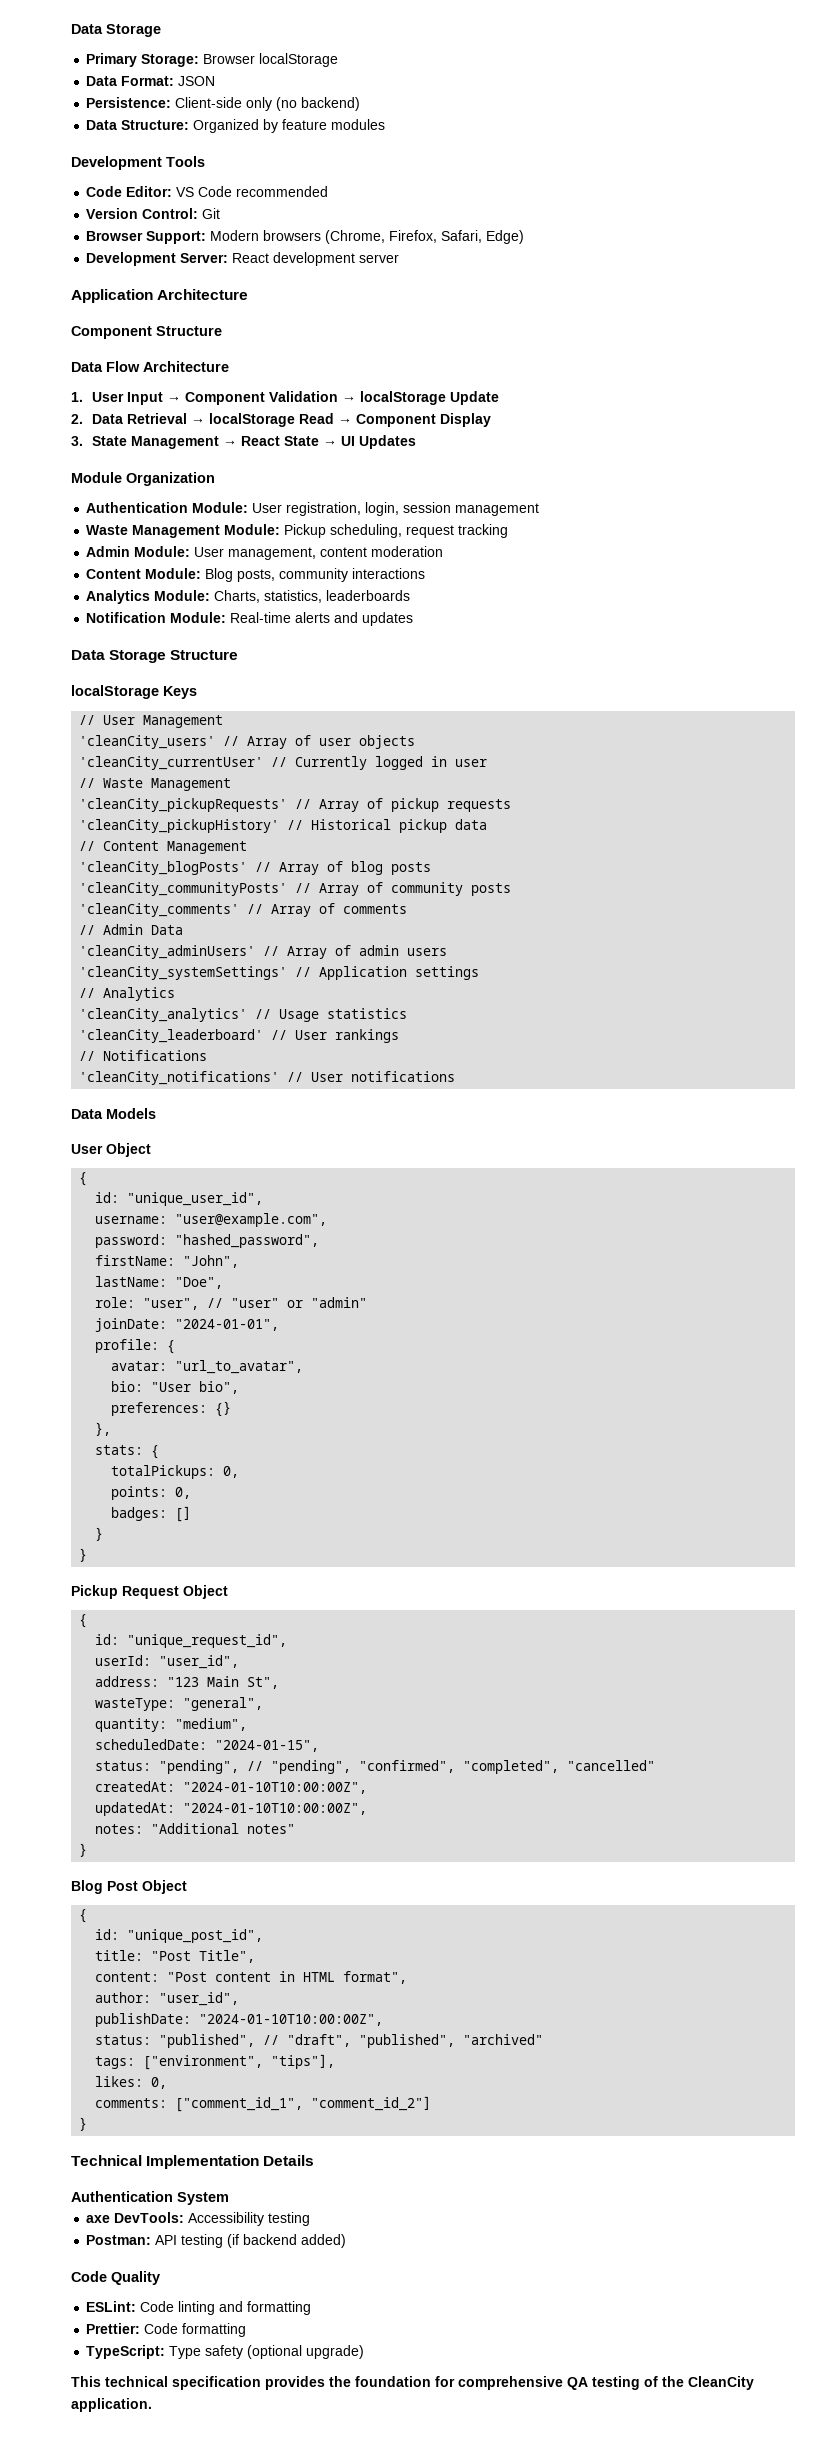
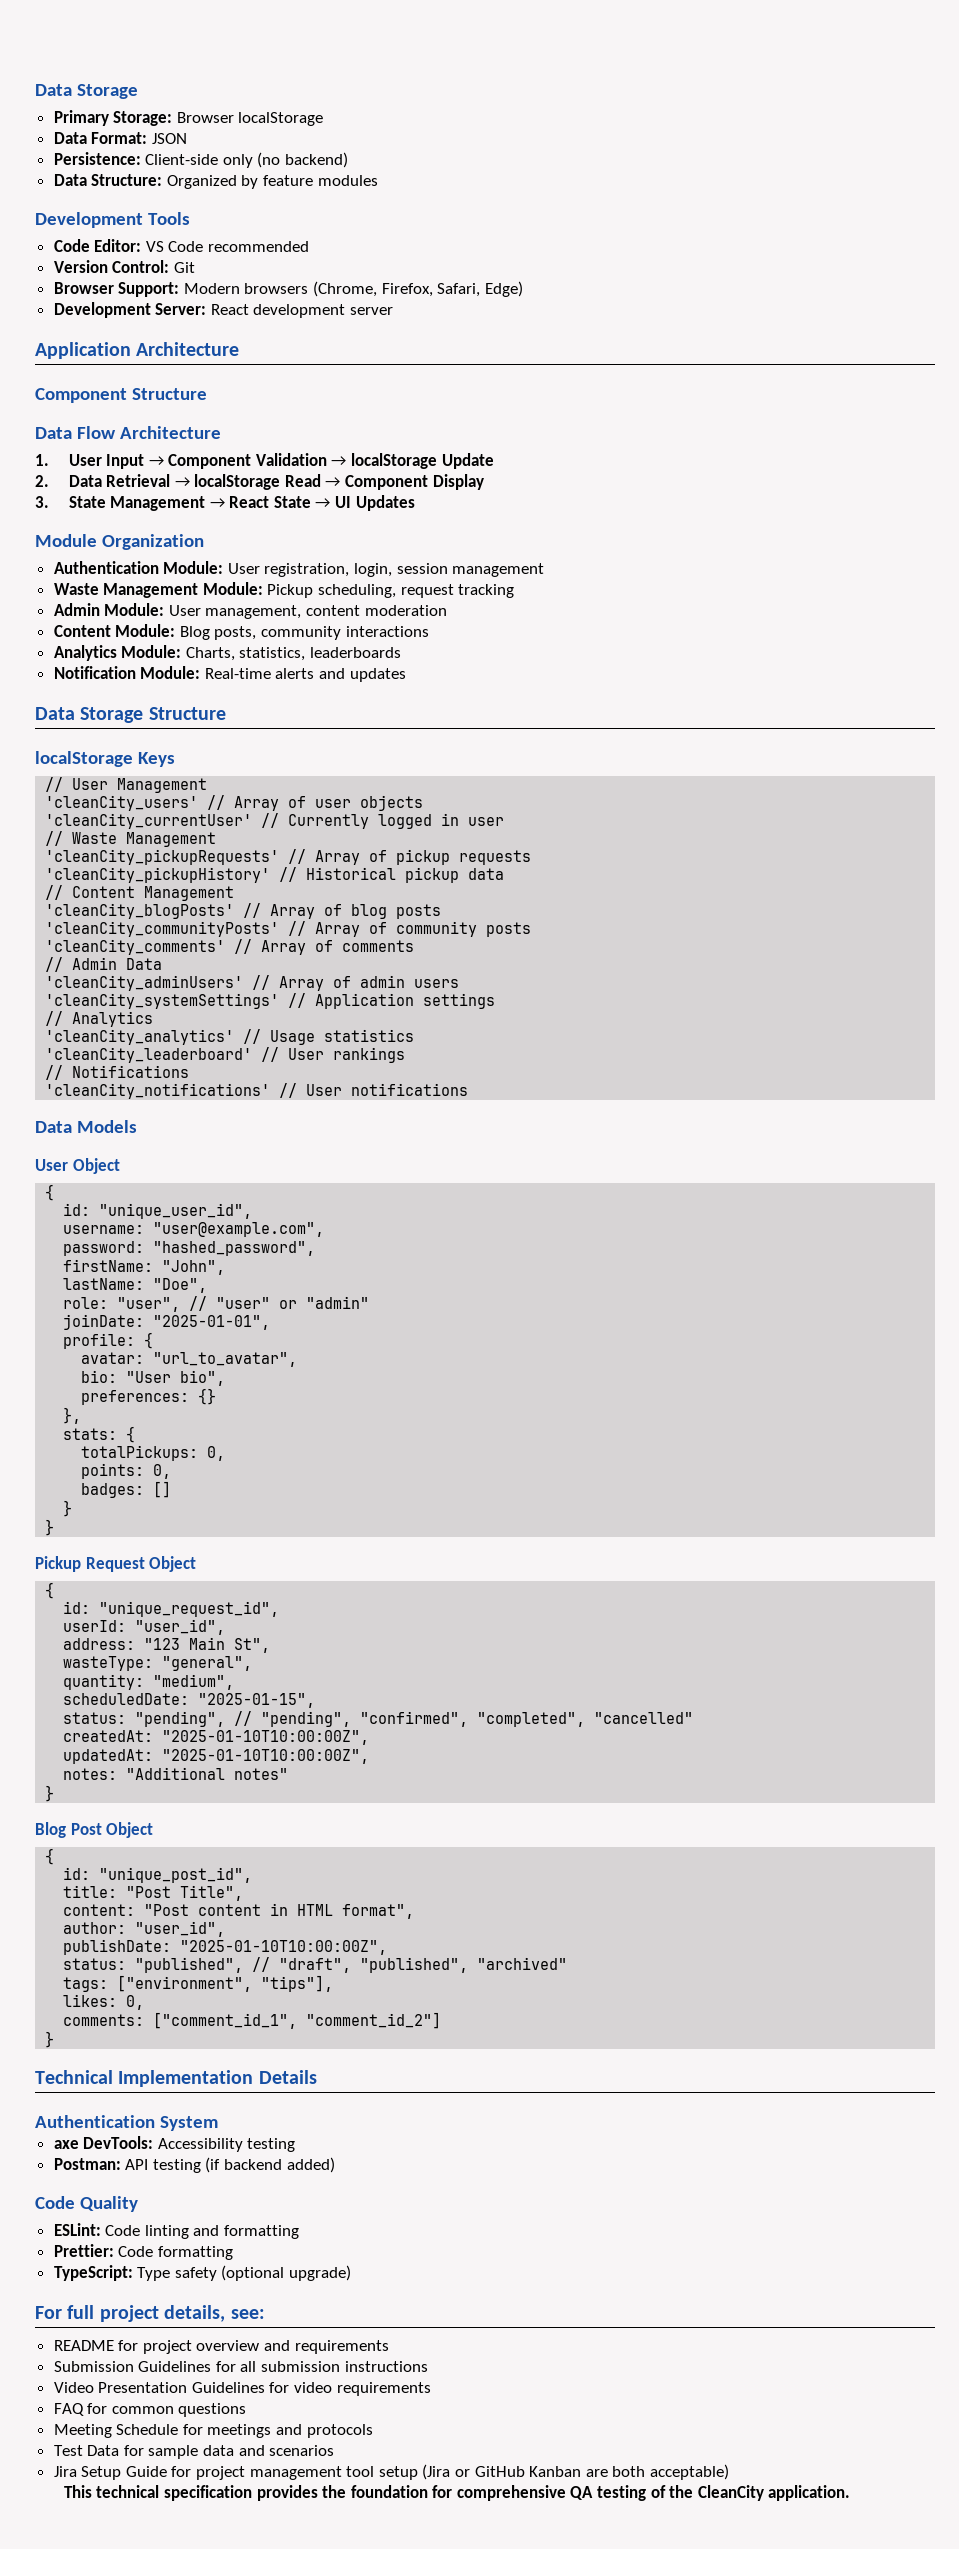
- joinDate: "2024-01-01",
+ joinDate: "2025-01-01",
- scheduledDate: "2024-01-15",
+ scheduledDate: "2025-01-15",
- createdAt: "2024-01-10T10:00:00Z",
+ createdAt: "2025-01-10T10:00:00Z",
- updatedAt: "2024-01-10T10:00:00Z",
+ updatedAt: "2025-01-10T10:00:00Z",
- publishDate: "2024-01-10T10:00:00Z",
+ publishDate: "2025-01-10T10:00:00Z",
+ For full project details, see:
+ README for project overview and requirements
+ Submission Guidelines for all submission instructions
+ Video Presentation Guidelines for video requirements
+ FAQ for common questions
+ Meeting Schedule for meetings and protocols
+ Test Data for sample data and scenarios
+ Jira Setup Guide for project management tool setup (Jira or GitHub Kanban are both acceptable)

